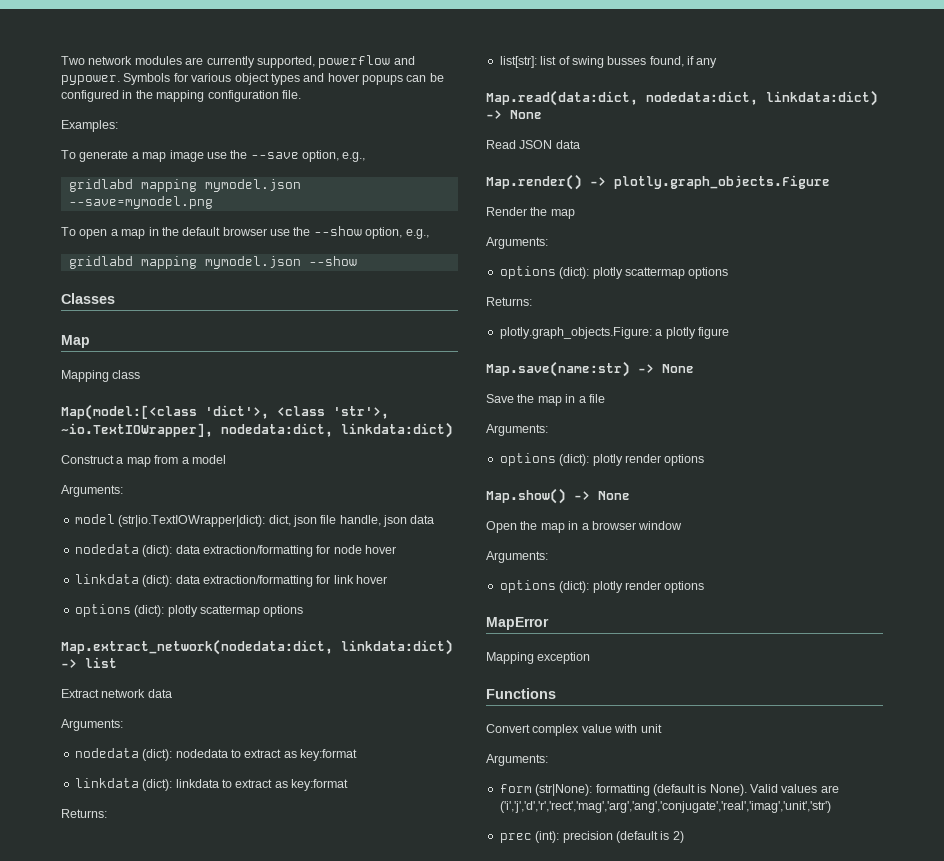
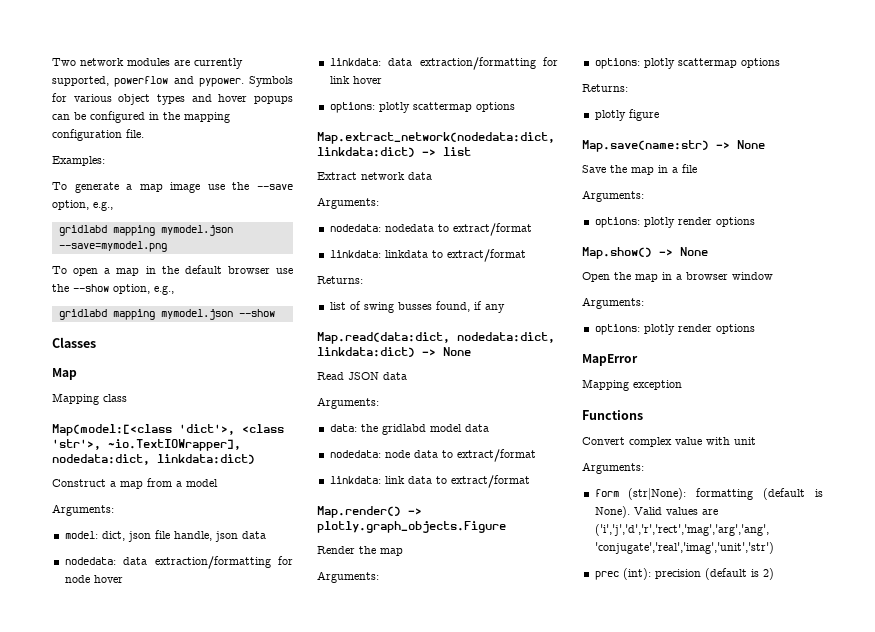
- model (str|io.TextIOWrapper|dict): dict, json file handle, json data
+ model: dict, json file handle, json data
- nodedata (dict): data extraction/formatting for node hover
+ nodedata: data extraction/formatting for node hover
- linkdata (dict): data extraction/formatting for link hover
- options (dict): plotly scattermap options
+ linkdata: data extraction/formatting for link hover
+ options: plotly scattermap options
- nodedata (dict): nodedata to extract as key:format
- linkdata (dict): linkdata to extract as key:format
+ nodedata: nodedata to extract/format
+ linkdata: linkdata to extract/format
  Returns:
- list[str]: list of swing busses found, if any
+ list of swing busses found, if any
  Read JSON data
+ Arguments:
+ data: the gridlabd model data
+ nodedata: node data to extract/format
+ linkdata: link data to extract/format
  Render the map
  Arguments:
- options (dict): plotly scattermap options
+ options: plotly scattermap options
- plotly.graph_objects.Figure: a plotly figure
+ plotly figure
  Save the map in a file
  Arguments:
- options (dict): plotly render options
+ options: plotly render options
  Open the map in a browser window
  Arguments:
- options (dict): plotly render options
+ options: plotly render options

